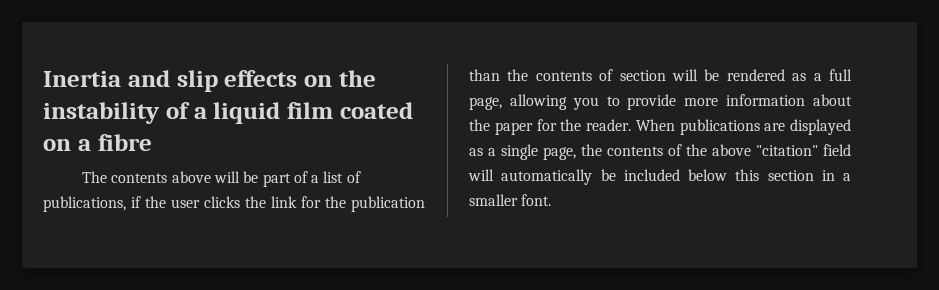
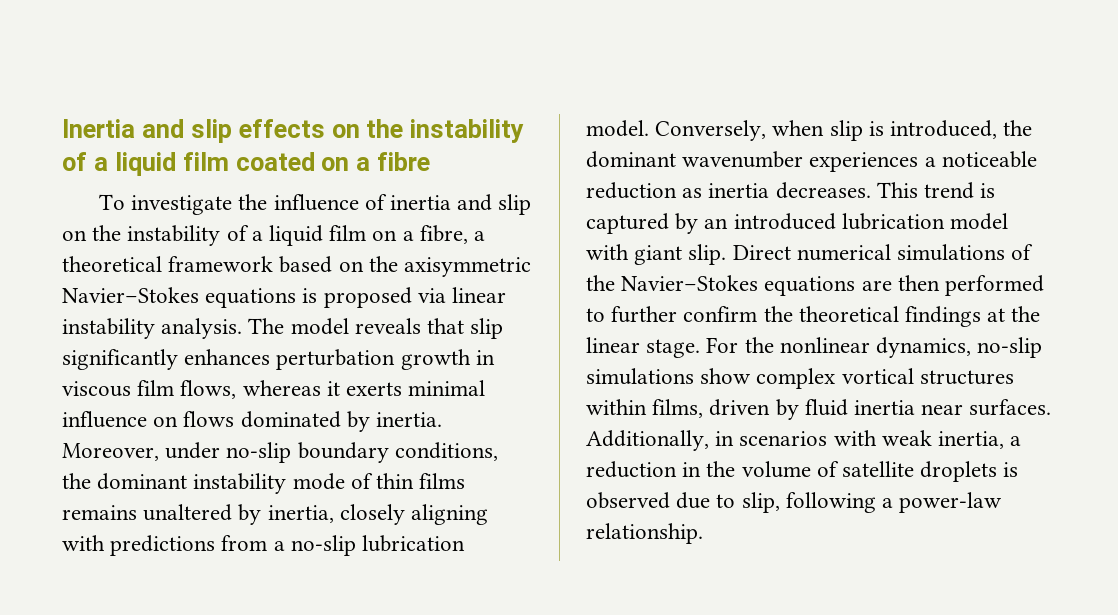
- The contents above will be part of a list of publications, if the user clicks the link for the publication than the contents of section will be rendered as a full page, allowing you to provide more information about the paper for the reader. When publications are displayed as a single page, the contents of the above "citation" field will automatically be included below this section in a smaller font.
+ To investigate the influence of inertia and slip on the instability of a liquid film on a fibre, a theoretical framework based on the axisymmetric Navier–Stokes equations is proposed via linear instability analysis. The model reveals that slip significantly enhances perturbation growth in viscous film flows, whereas it exerts minimal influence on flows dominated by inertia. Moreover, under no-slip boundary conditions, the dominant instability mode of thin films remains unaltered by inertia, closely aligning with predictions from a no-slip lubrication model. Conversely, when slip is introduced, the dominant wavenumber experiences a noticeable reduction as inertia decreases. This trend is captured by an introduced lubrication model with giant slip. Direct numerical simulations of the Navier–Stokes equations are then performed to further confirm the theoretical findings at the linear stage. For the nonlinear dynamics, no-slip simulations show complex vortical structures within films, driven by fluid inertia near surfaces. Additionally, in scenarios with weak inertia, a reduction in the volume of satellite droplets is observed due to slip, following a power-law relationship.

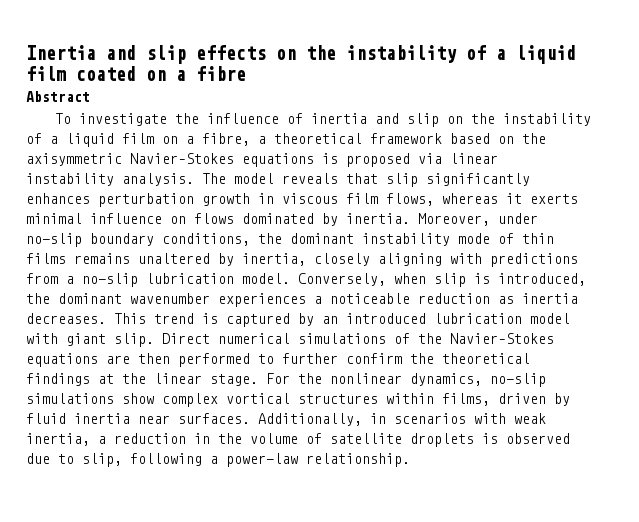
+ Abstract

